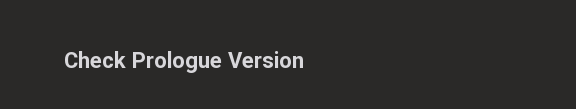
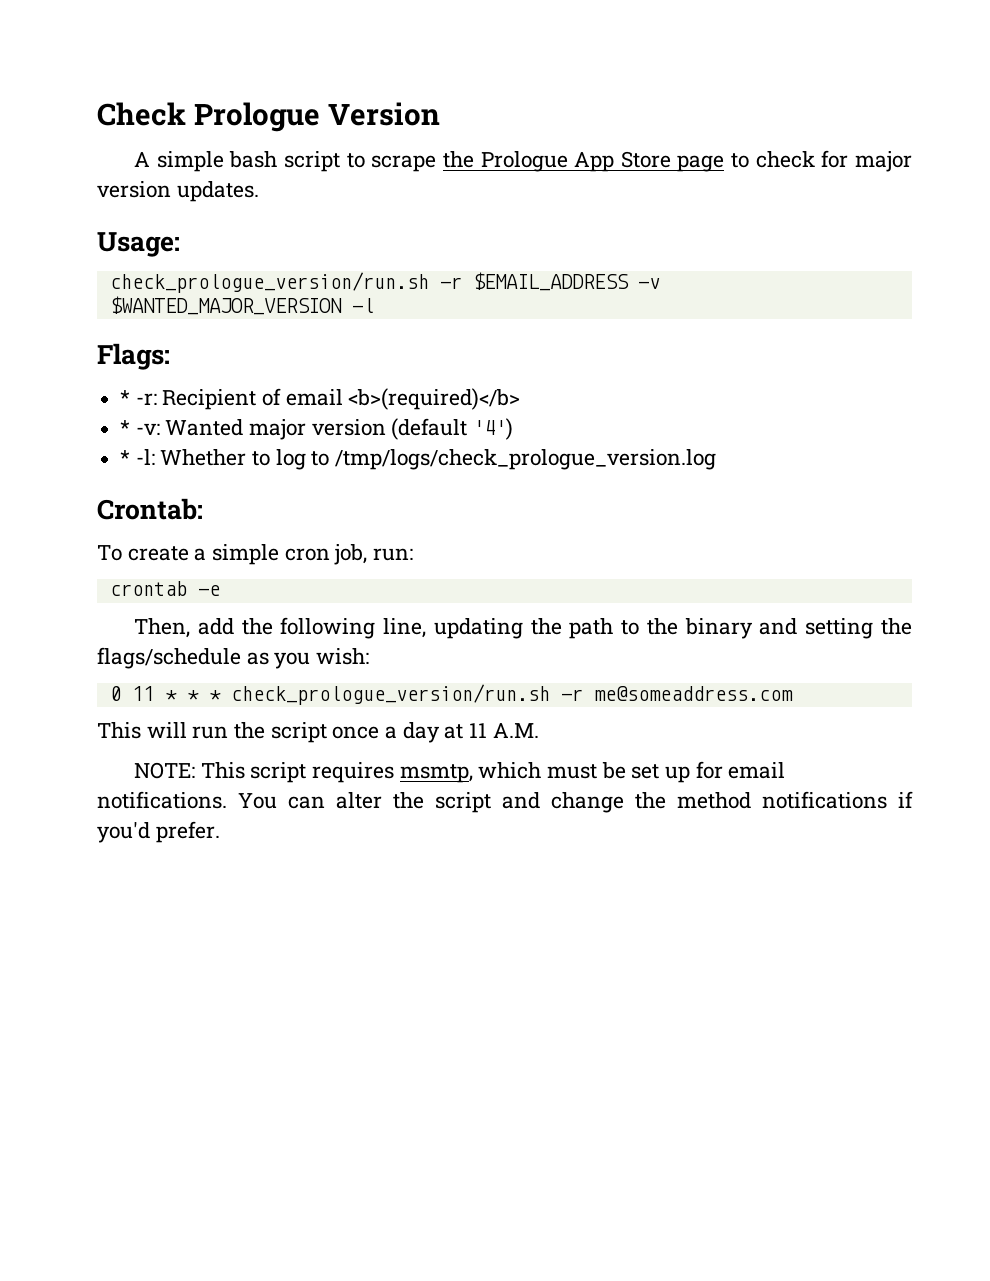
+ A simple bash script to scrape the Prologue App Store page to check for major version updates.
+ Usage:
+ check_prologue_version/run.sh -r $EMAIL_ADDRESS -v $WANTED_MAJOR_VERSION -l
+ Flags:
+ * -r: Recipient of email <b>(required)</b>
+ * -v: Wanted major version (default '4')
+ * -l: Whether to log to /tmp/logs/check_prologue_version.log
+ Crontab:
+ To create a simple cron job, run:
+ crontab -e
+ Then, add the following line, updating the path to the binary and setting the flags/schedule as you wish:
+ 0 11 * * * check_prologue_version/run.sh -r me@someaddress.com
+ This will run the script once a day at 11 A.M.
+ NOTE: This script requires msmtp, which must be set up for email notifications. You can alter the script and change the method notifications if you'd prefer.

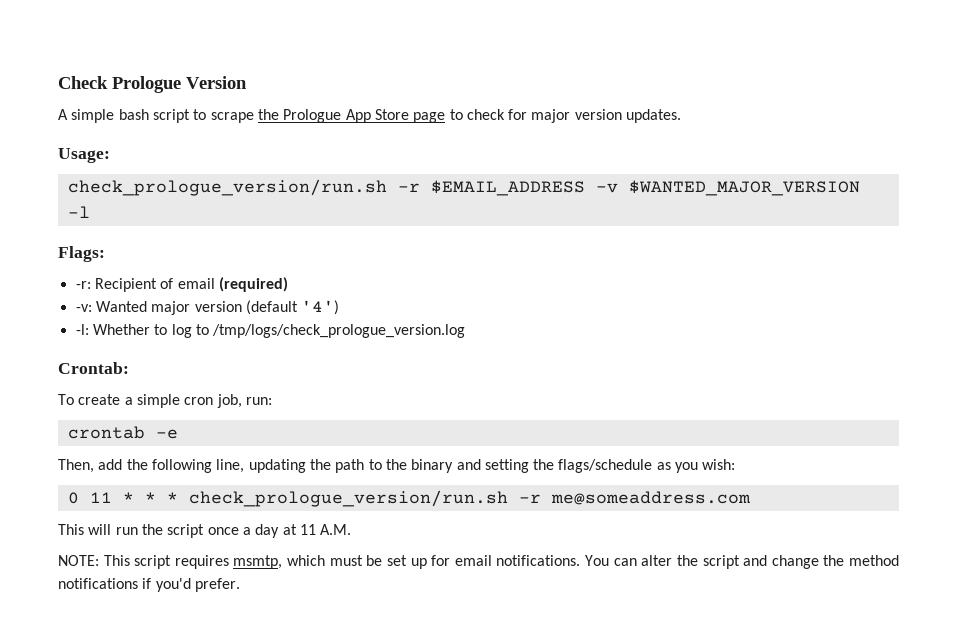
- * -r: Recipient of email <b>(required)</b>
- * -v: Wanted major version (default '4')
+ -r: Recipient of email (required)
+ -v: Wanted major version (default '4')
- * -l: Whether to log to /tmp/logs/check_prologue_version.log
+ -l: Whether to log to /tmp/logs/check_prologue_version.log

